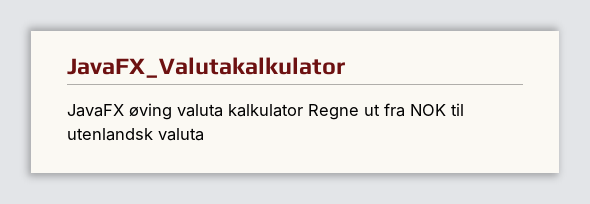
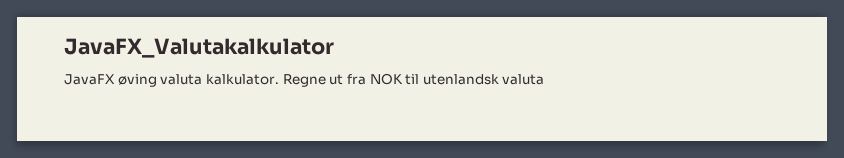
- JavaFX øving valuta kalkulator Regne ut fra NOK til utenlandsk valuta
+ JavaFX øving valuta kalkulator. Regne ut fra NOK til utenlandsk valuta

